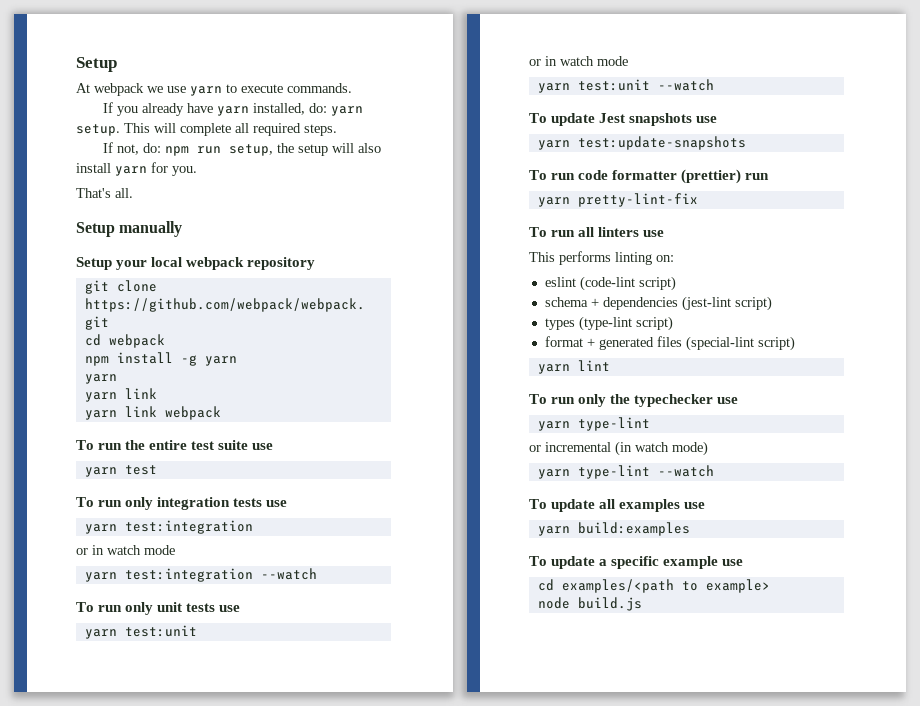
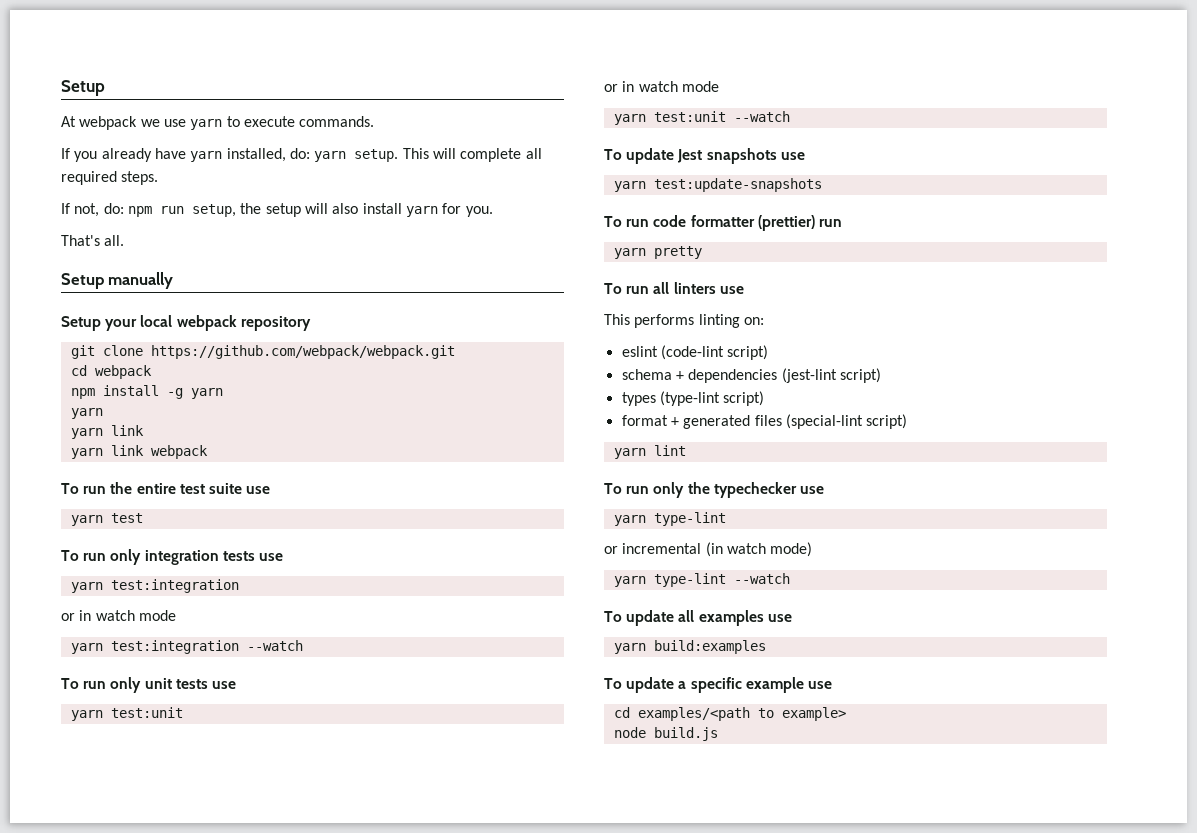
- yarn pretty-lint-fix
+ yarn pretty

